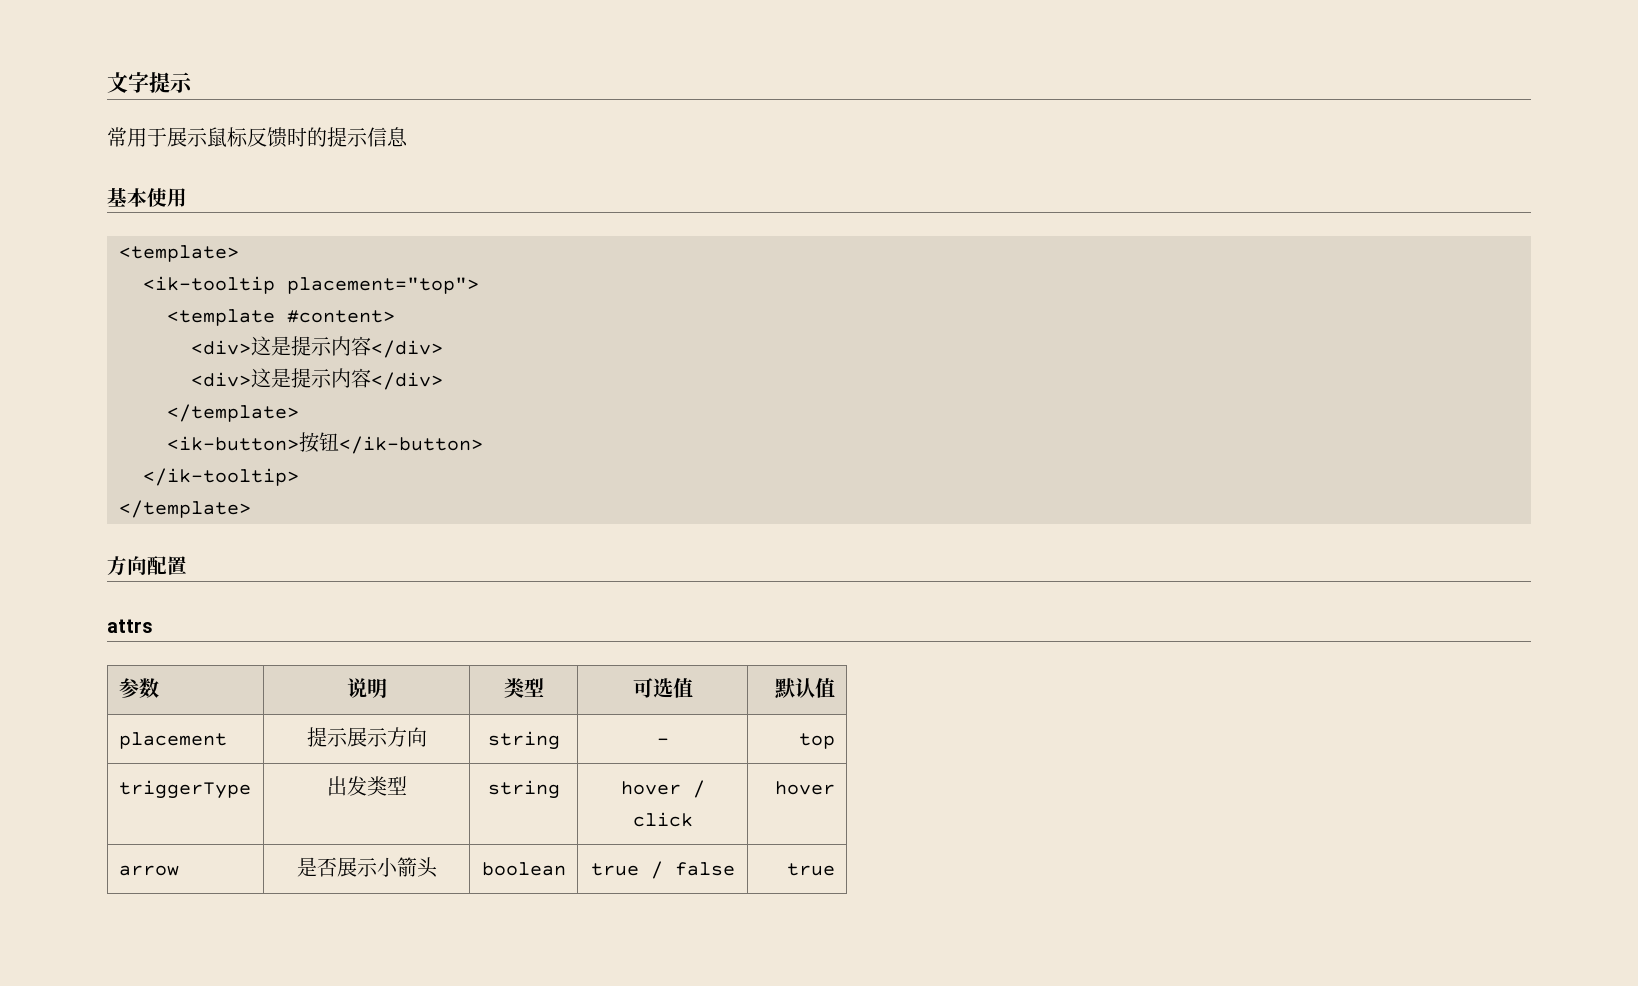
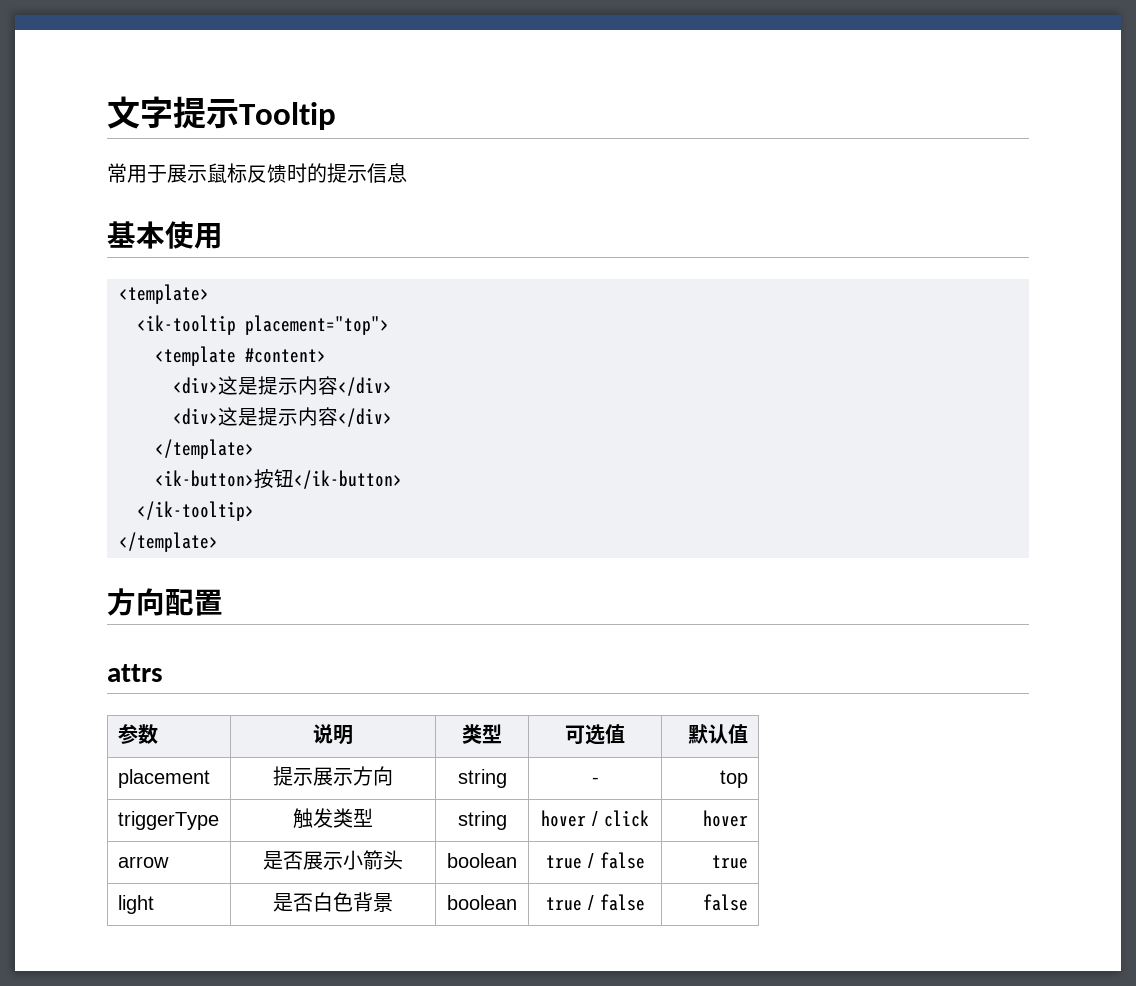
- 文字提示
+ 文字提示Tooltip
- triggerType | 出发类型 | string | hover / click | hover
+ triggerType | 触发类型 | string | hover / click | hover
+ light | 是否白色背景 | boolean | true / false | false

